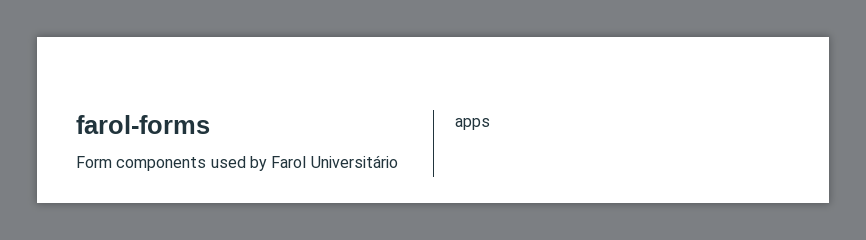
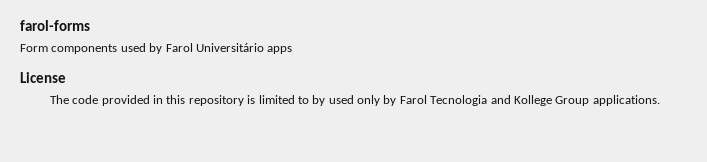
+ License
+ The code provided in this repository is limited to by used only by Farol Tecnologia and Kollege Group applications.

